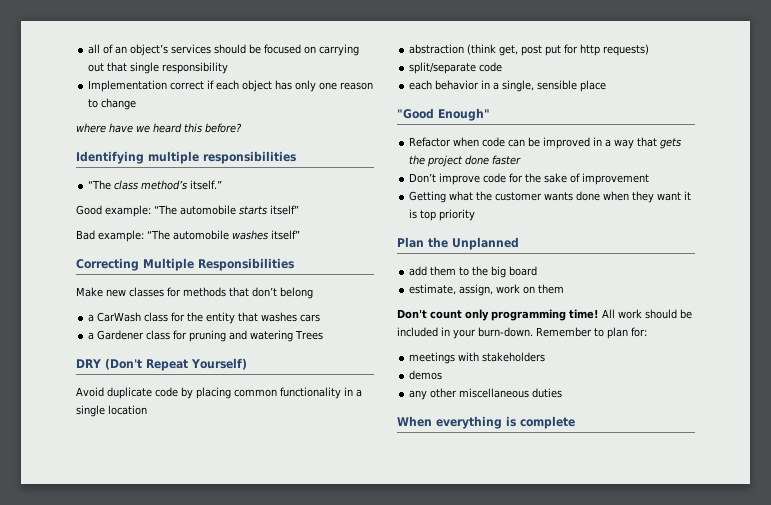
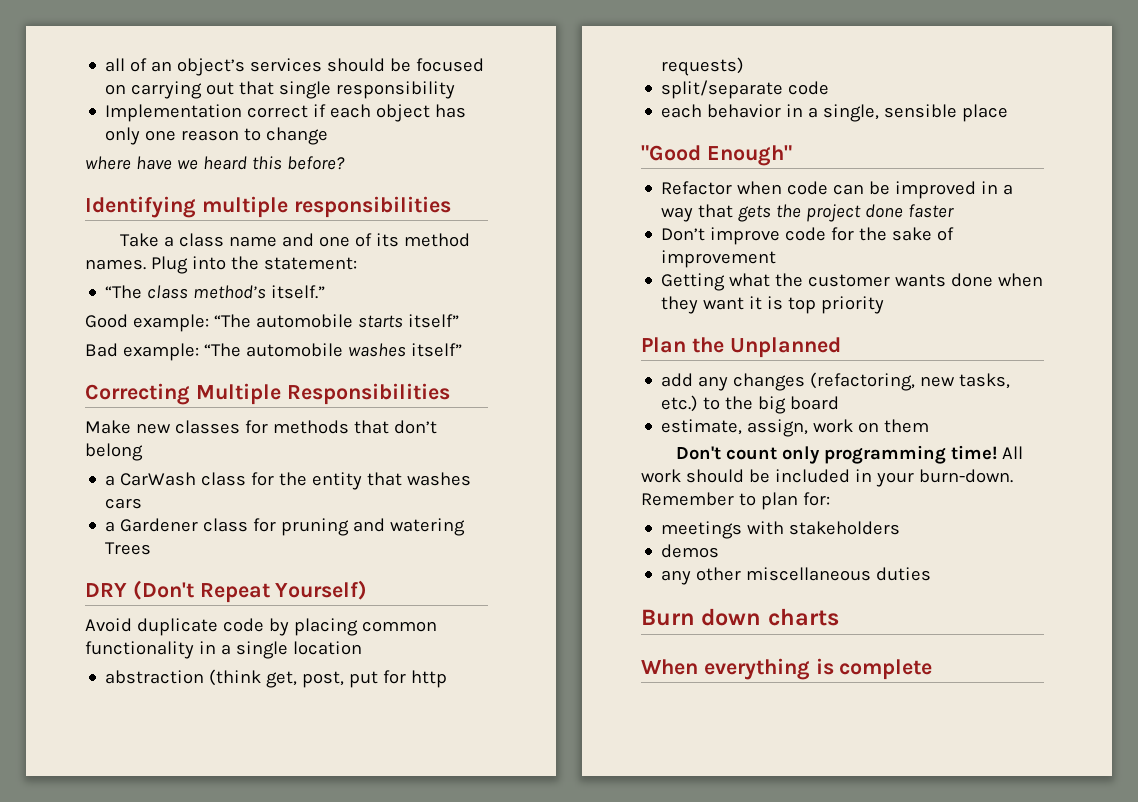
+ Take a class name and one of its method names. Plug into the statement:
- abstraction (think get, post put for http requests)
+ abstraction (think get, post, put for http requests)
- add them to the big board
+ add any changes (refactoring, new tasks, etc.) to the big board
+ Burn down charts

